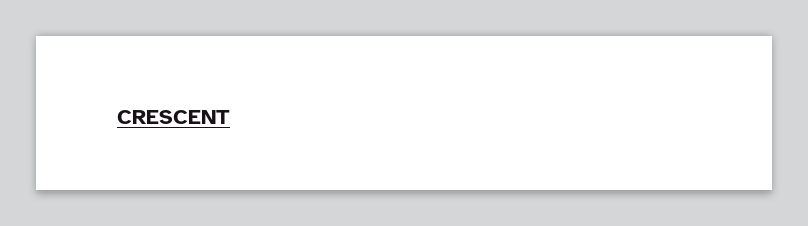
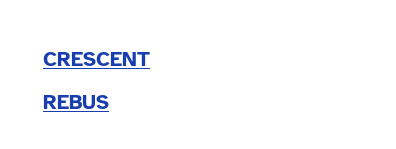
+ REBUS

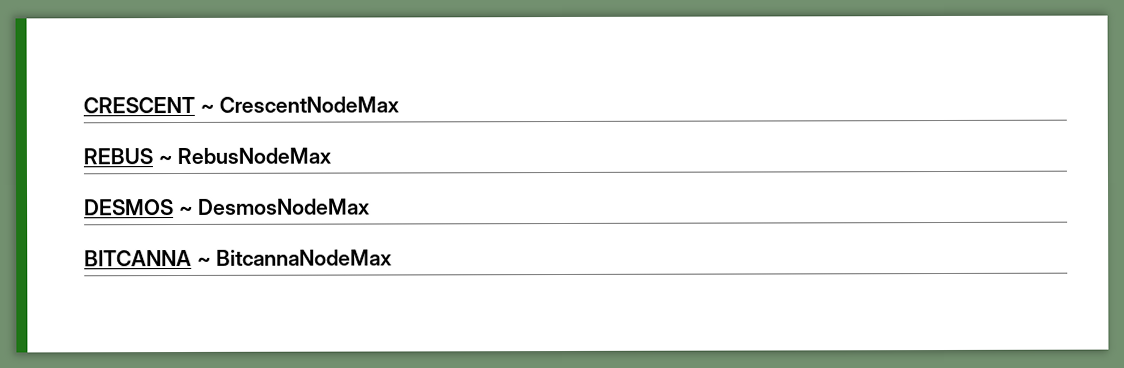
- CRESCENT
+ CRESCENT ~ CrescentNodeMax
- REBUS
+ REBUS ~ RebusNodeMax
+ DESMOS ~ DesmosNodeMax
+ BITCANNA ~ BitcannaNodeMax

